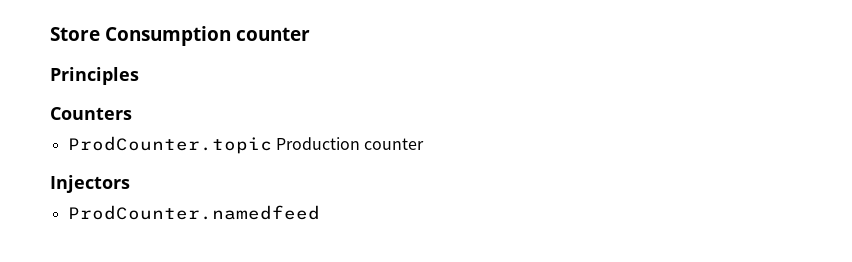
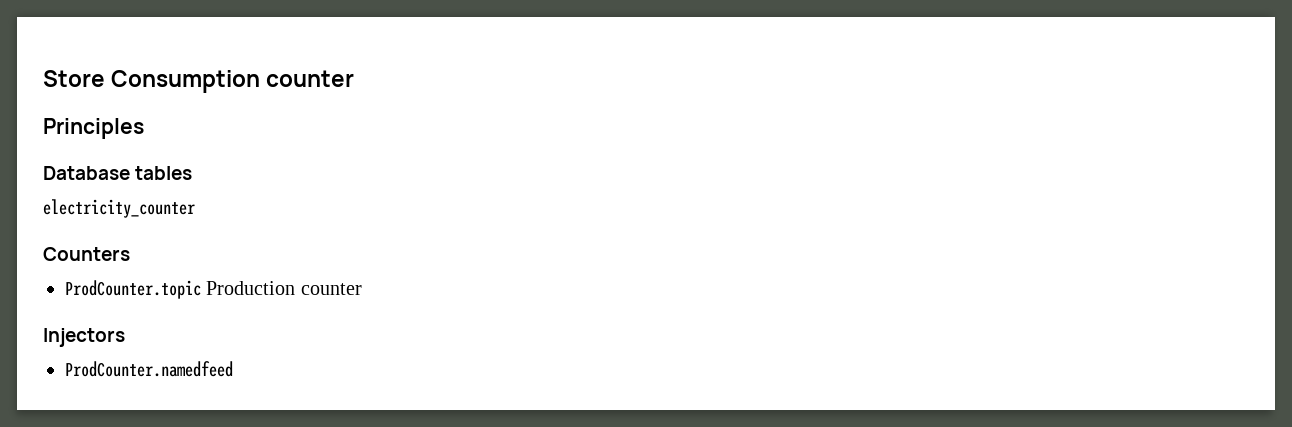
+ Database tables
+ electricity_counter

